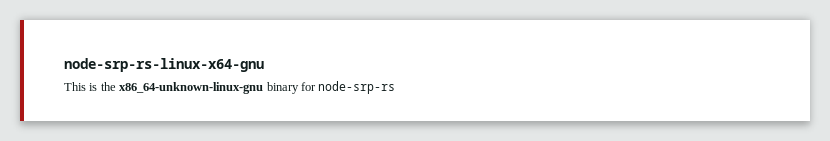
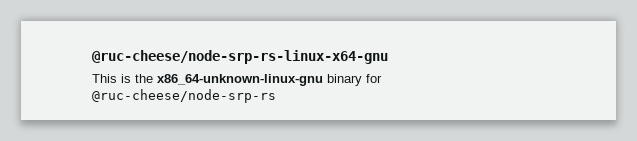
- node-srp-rs-linux-x64-gnu
+ @ruc-cheese/node-srp-rs-linux-x64-gnu
- This is the x86_64-unknown-linux-gnu binary for node-srp-rs
+ This is the x86_64-unknown-linux-gnu binary for @ruc-cheese/node-srp-rs

